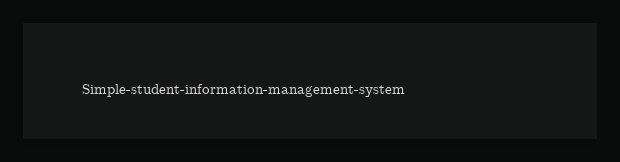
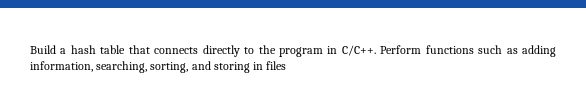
- Simple-student-information-management-system
+ Build a hash table that connects directly to the program in C/C++. Perform functions such as adding information, searching, sorting, and storing in files

